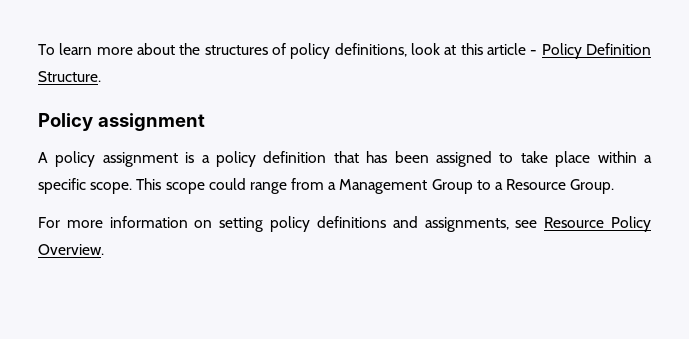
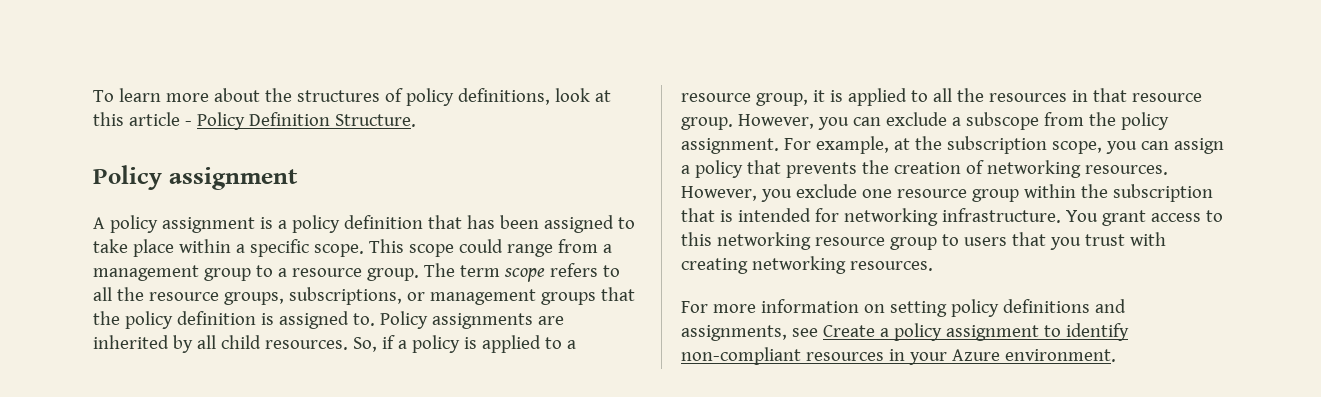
- This scope could range from a Management Group to a Resource Group.
+ This scope could range from a management group to a resource group. The term scope refers to all the resource groups, subscriptions, or management groups that the policy definition is assigned to. Policy assignments are inherited by all child resources. So, if a policy is applied to a resource group, it is applied to all the resources in that resource group. However, you can exclude a subscope from the policy assignment. For example, at the subscription scope, you can assign a policy that prevents the creation of networking resources. However, you exclude one resource group within the subscription that is intended for networking infrastructure. You grant access to this networking resource group to users that you trust with creating networking resources.
- For more information on setting policy definitions and assignments, see Resource Policy Overview.
+ For more information on setting policy definitions and assignments, see Create a policy assignment to identify non-compliant resources in your Azure environment.

